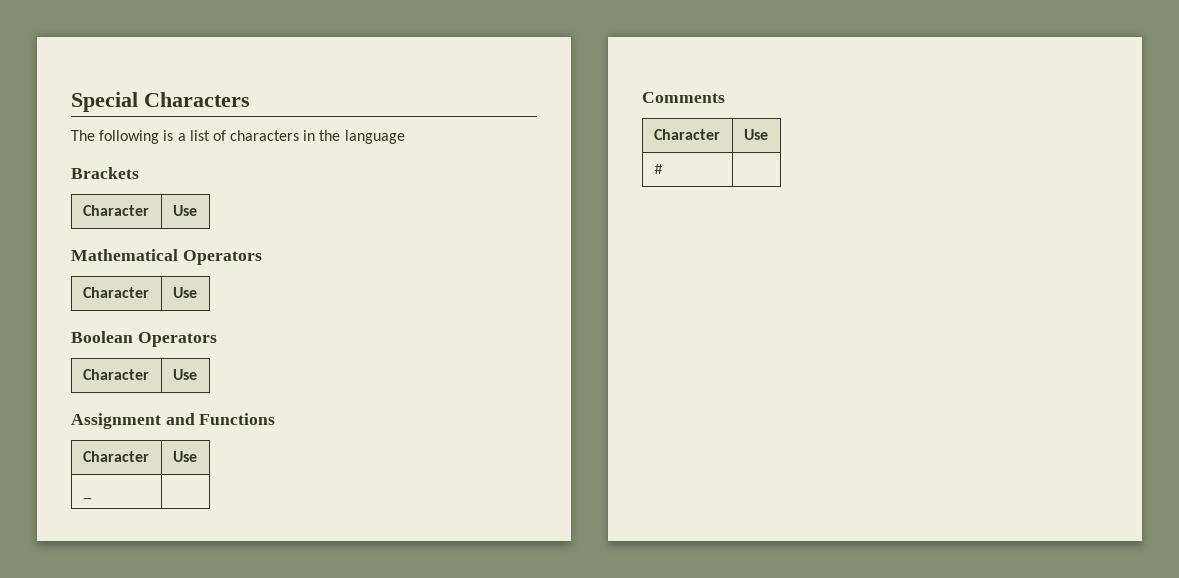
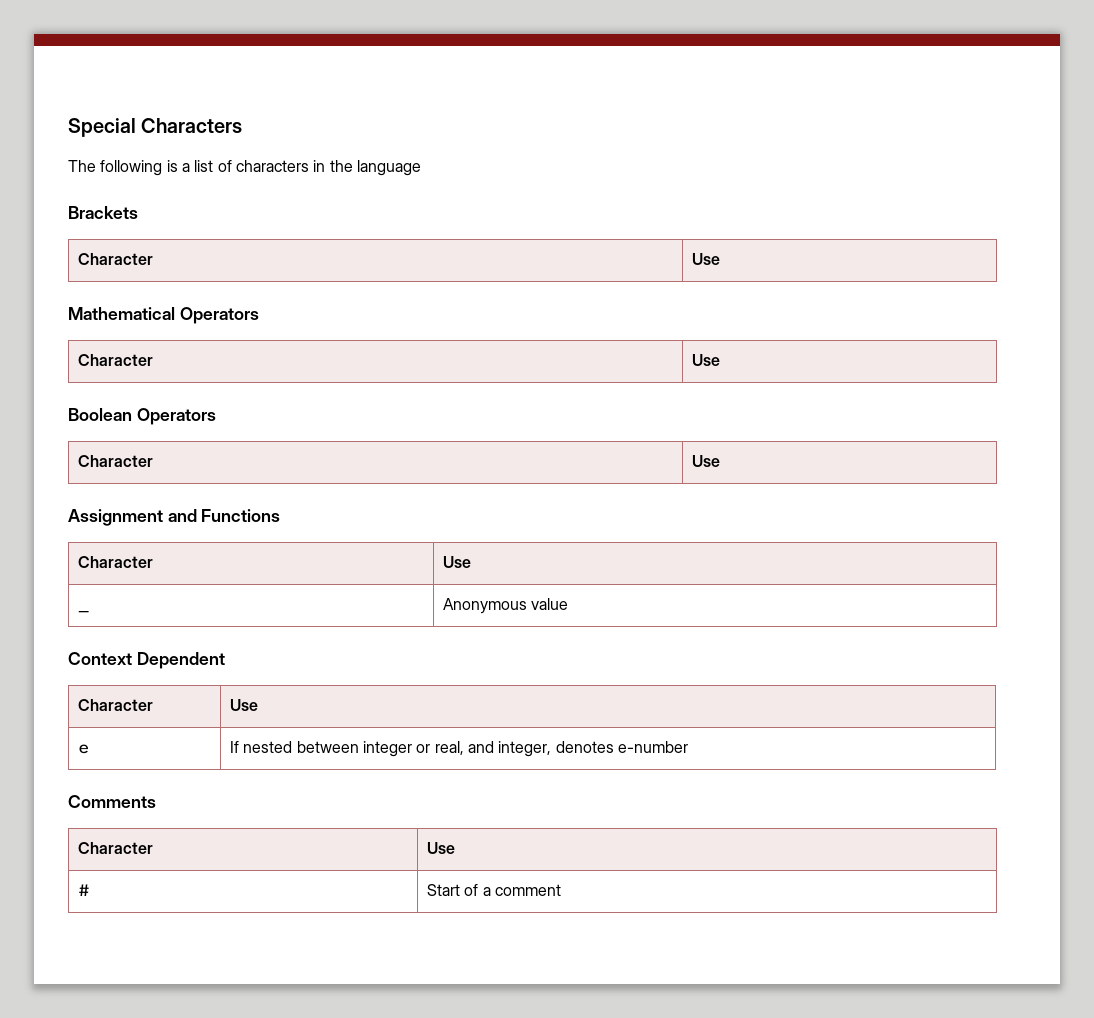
- _ |
+ _ | Anonymous value
+ Context Dependent
+ Character | Use
+ e | If nested between integer or real, and integer, denotes e-number
- # |
+ # | Start of a comment

